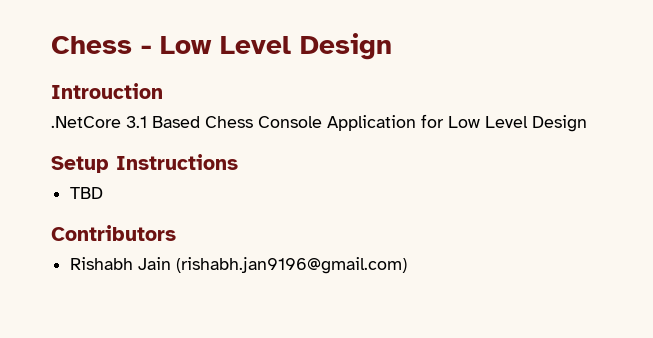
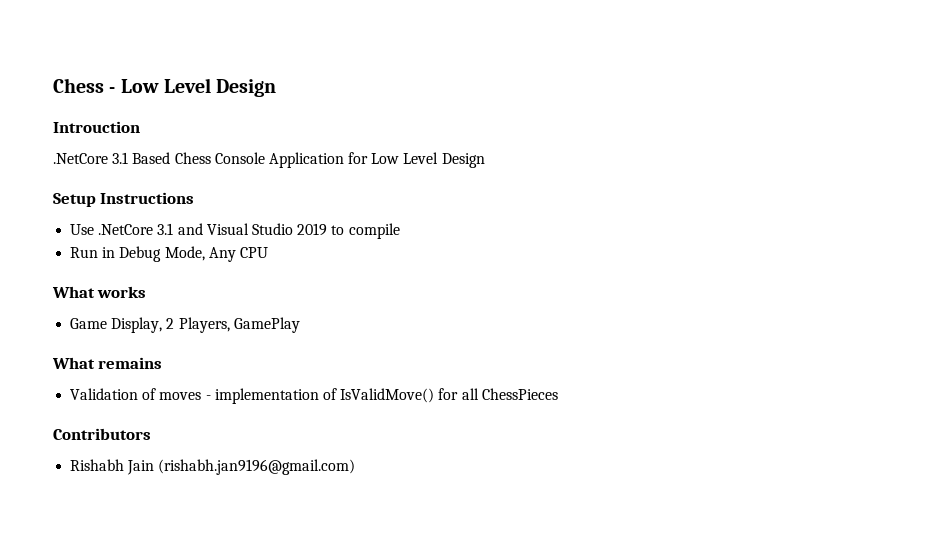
- TBD
+ Use .NetCore 3.1 and Visual Studio 2019 to compile
+ Run in Debug Mode, Any CPU
+ What works
+ Game Display, 2 Players, GamePlay
+ What remains
+ Validation of moves - implementation of IsValidMove() for all ChessPieces

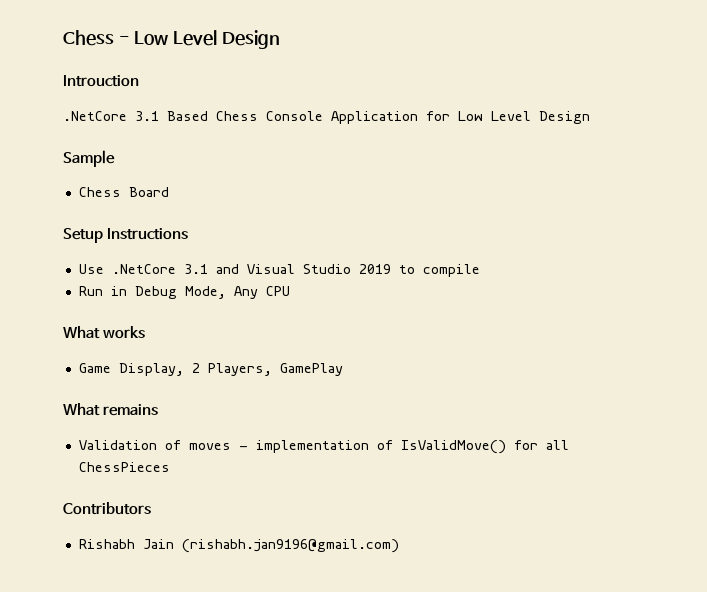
+ Sample
+ Chess Board

